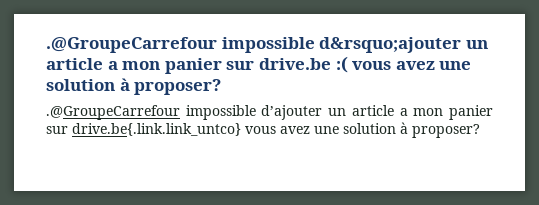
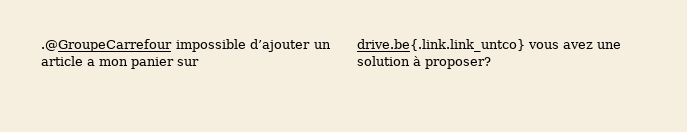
- .@GroupeCarrefour impossible d&rsquo;ajouter un article a mon panier sur drive.be :( vous avez une solution à proposer?

